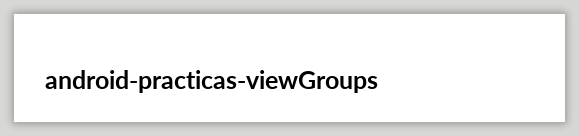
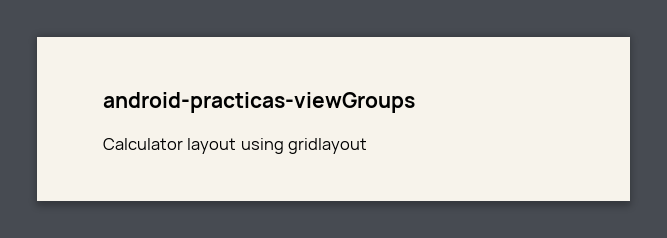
+ Calculator layout using gridlayout

